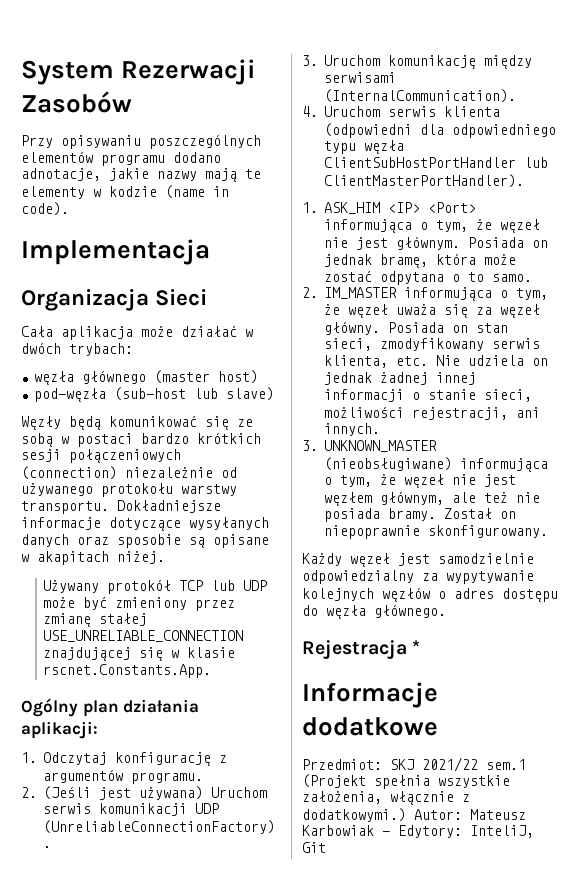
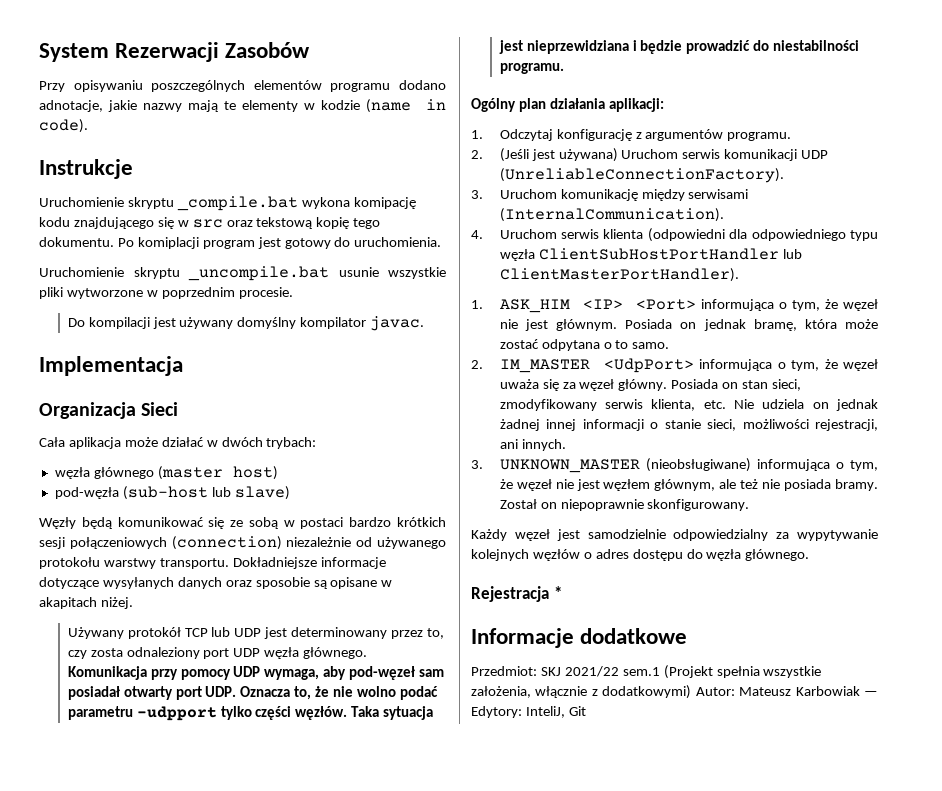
+ Instrukcje
+ Uruchomienie skryptu _compile.bat wykona komipację kodu znajdującego się w src oraz tekstową kopię tego dokumentu. Po komiplacji program jest gotowy do uruchomienia.
+ Uruchomienie skryptu _uncompile.bat usunie wszystkie pliki wytworzone w poprzednim procesie.
+ Do kompilacji jest używany domyślny kompilator javac.
- Używany protokół TCP lub UDP może być zmieniony przez zmianę stałej USE_UNRELIABLE_CONNECTION znajdującej się w klasie rscnet.Constants.App.
+ Używany protokół TCP lub UDP jest determinowany przez to, czy zosta odnaleziony port UDP węzła głównego. Komunikacja przy pomocy UDP wymaga, aby pod-węzeł sam posiadał otwarty port UDP. Oznacza to, że nie wolno podać parametru -udpport tylko części węzłów. Taka sytuacja jest nieprzewidziana i będzie prowadzić do niestabilności programu.
- 2. IM_MASTER informująca o tym, że węzeł uważa się za węzeł główny.
+ 2. IM_MASTER <UdpPort> informująca o tym, że węzeł uważa się za węzeł główny.
- Przedmiot: SKJ 2021/22 sem.1 (Projekt spełnia wszystkie założenia, włącznie z dodatkowymi.) Autor: Mateusz Karbowiak - Edytory: InteliJ, Git
+ Przedmiot: SKJ 2021/22 sem.1 (Projekt spełnia wszystkie założenia, włącznie z dodatkowymi) Autor: Mateusz Karbowiak — Edytory: InteliJ, Git

